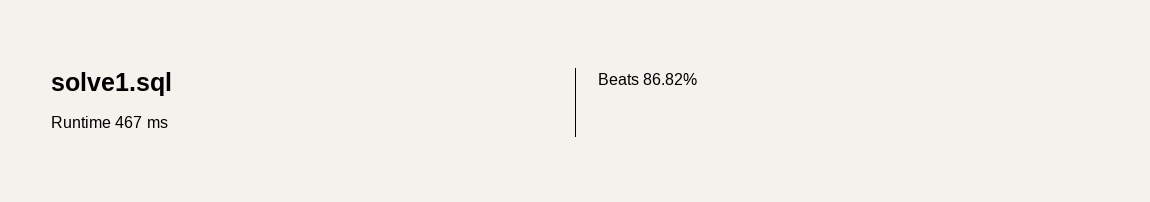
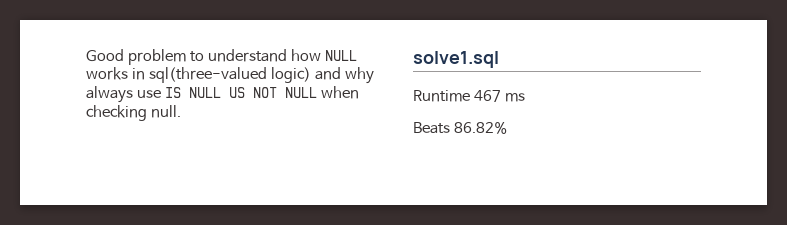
+ Good problem to understand how NULL works in sql(three-valued logic) and why always use IS NULL US NOT NULL when checking null.

